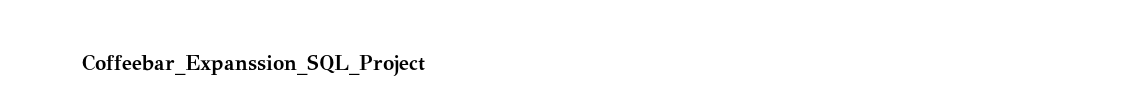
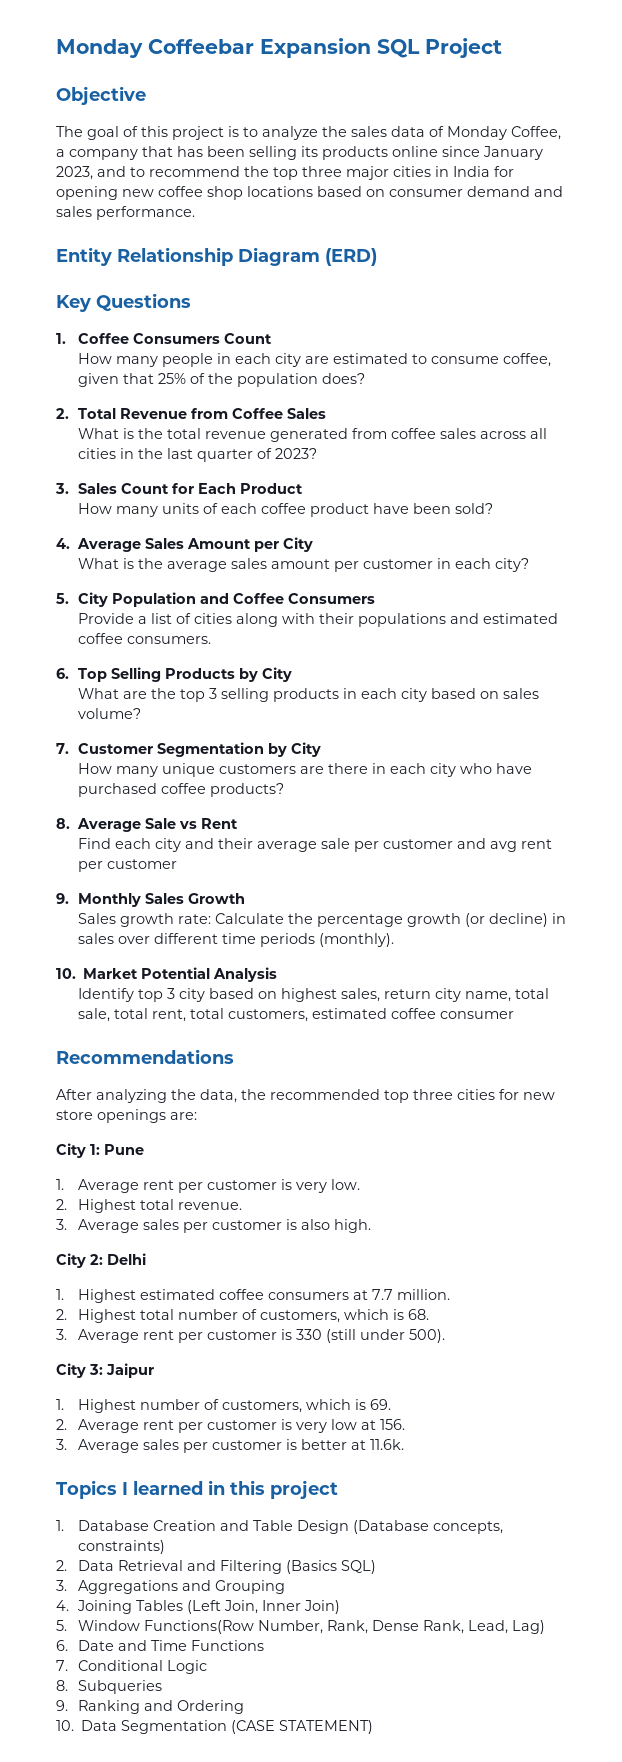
- Coffeebar_Expanssion_SQL_Project
+ Monday Coffeebar Expansion SQL Project
+ Objective
+ The goal of this project is to analyze the sales data of Monday Coffee, a company that has been selling its products online since January 2023, and to recommend the top three major cities in India for opening new coffee shop locations based on consumer demand and sales performance.
+ Entity Relationship Diagram (ERD)
+ Key Questions
+ 1. Coffee Consumers Count
+ How many people in each city are estimated to consume coffee, given that 25% of the population does?
+ 2. Total Revenue from Coffee Sales
+ What is the total revenue generated from coffee sales across all cities in the last quarter of 2023?
+ 3. Sales Count for Each Product
+ How many units of each coffee product have been sold?
+ 4. Average Sales Amount per City
+ What is the average sales amount per customer in each city?
+ 5. City Population and Coffee Consumers
+ Provide a list of cities along with their populations and estimated coffee consumers.
+ 6. Top Selling Products by City
+ What are the top 3 selling products in each city based on sales volume?
+ 7. Customer Segmentation by City
+ How many unique customers are there in each city who have purchased coffee products?
+ 8. Average Sale vs Rent
+ Find each city and their average sale per customer and avg rent per customer
+ 9. Monthly Sales Growth
+ Sales growth rate: Calculate the percentage growth (or decline) in sales over different time periods (monthly).
+ 10. Market Potential Analysis
+ Identify top 3 city based on highest sales, return city name, total sale, total rent, total customers, estimated coffee consumer
+ Recommendations
+ After analyzing the data, the recommended top three cities for new store openings are:
+ City 1: Pune
+ 1. Average rent per customer is very low.
+ 2. Highest total revenue.
+ 3. Average sales per customer is also high.
+ City 2: Delhi
+ 1. Highest estimated coffee consumers at 7.7 million.
+ 2. Highest total number of customers, which is 68.
+ 3. Average rent per customer is 330 (still under 500).
+ City 3: Jaipur
+ 1. Highest number of customers, which is 69.
+ 2. Average rent per customer is very low at 156.
+ 3. Average sales per customer is better at 11.6k.
+ Topics I learned in this project
+ 1. Database Creation and Table Design (Database concepts, constraints)
+ 2. Data Retrieval and Filtering (Basics SQL)
+ 3. Aggregations and Grouping
+ 4. Joining Tables (Left Join, Inner Join)
+ 5. Window Functions(Row Number, Rank, Dense Rank, Lead, Lag)
+ 6. Date and Time Functions
+ 7. Conditional Logic
+ 8. Subqueries
+ 9. Ranking and Ordering
+ 10. Data Segmentation (CASE STATEMENT)

